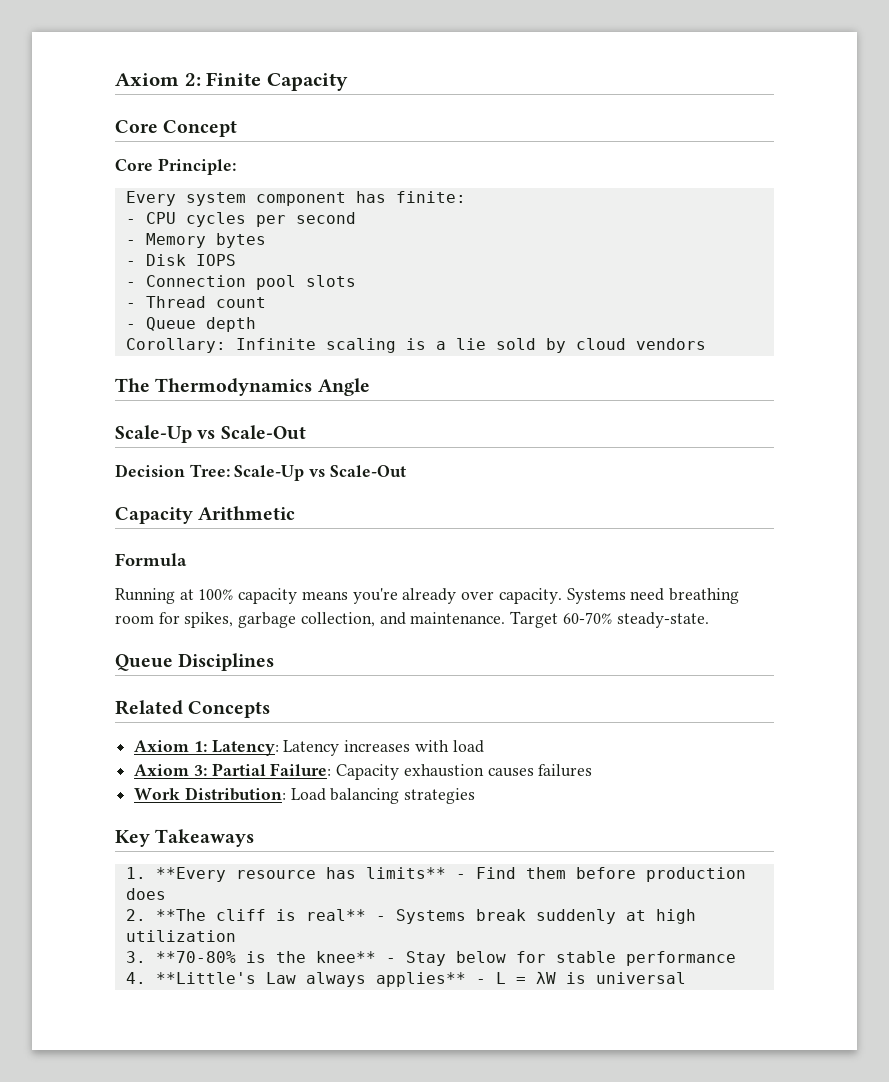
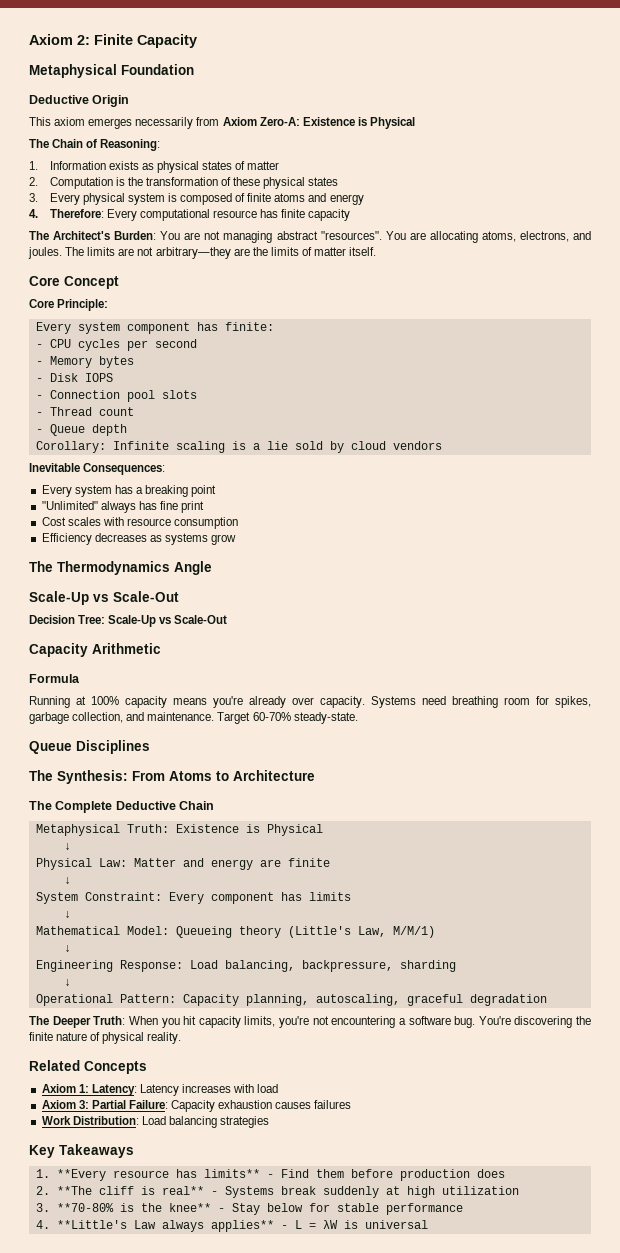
+ Metaphysical Foundation
+ Deductive Origin
+ This axiom emerges necessarily from Axiom Zero-A: Existence is Physical
+ The Chain of Reasoning:
+ 1. Information exists as physical states of matter
+ 2. Computation is the transformation of these physical states
+ 3. Every physical system is composed of finite atoms and energy
+ 4. Therefore: Every computational resource has finite capacity
+ The Architect's Burden: You are not managing abstract "resources". You are allocating atoms, electrons, and joules. The limits are not arbitrary—they are the limits of matter itself.
+ Inevitable Consequences:
+ Every system has a breaking point
+ "Unlimited" always has fine print
+ Cost scales with resource consumption
+ Efficiency decreases as systems grow
+ The Synthesis: From Atoms to Architecture
+ The Complete Deductive Chain
+ Metaphysical Truth: Existence is Physical
+ ↓
+ Physical Law: Matter and energy are finite
+ ↓
+ System Constraint: Every component has limits
+ ↓
+ Mathematical Model: Queueing theory (Little's Law, M/M/1)
+ ↓
+ Engineering Response: Load balancing, backpressure, sharding
+ ↓
+ Operational Pattern: Capacity planning, autoscaling, graceful degradation
+ The Deeper Truth: When you hit capacity limits, you're not encountering a software bug. You're discovering the finite nature of physical reality.

